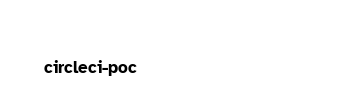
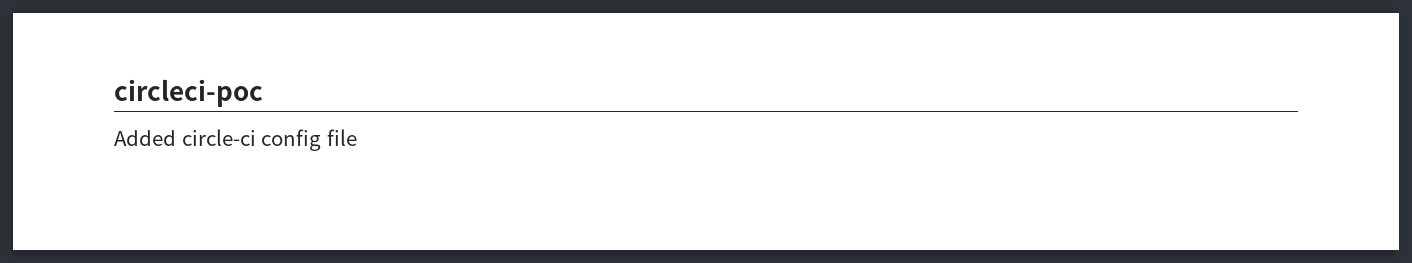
+ Added circle-ci config file

